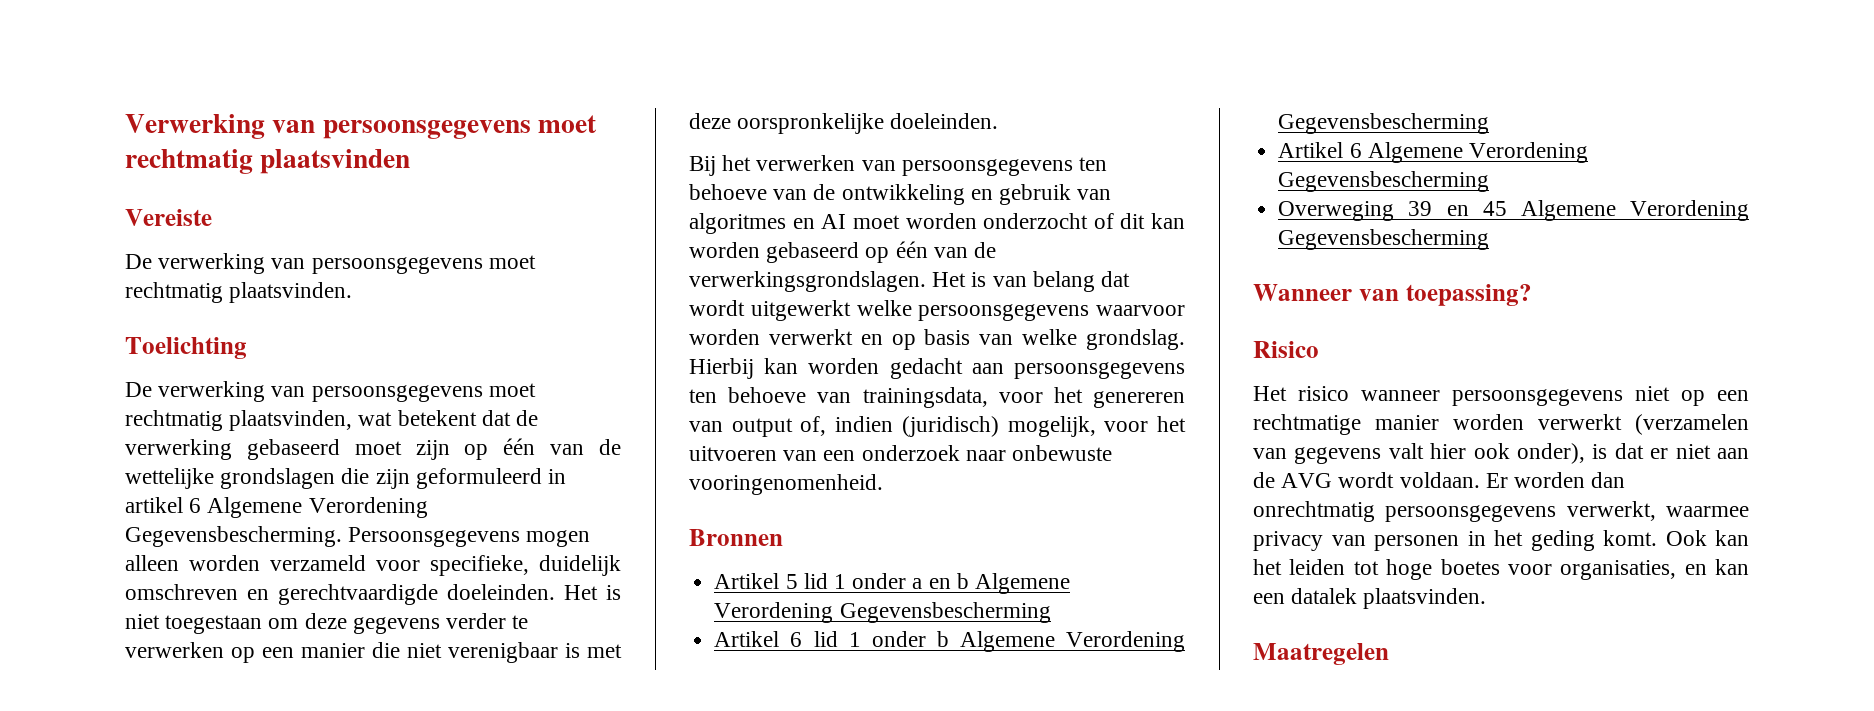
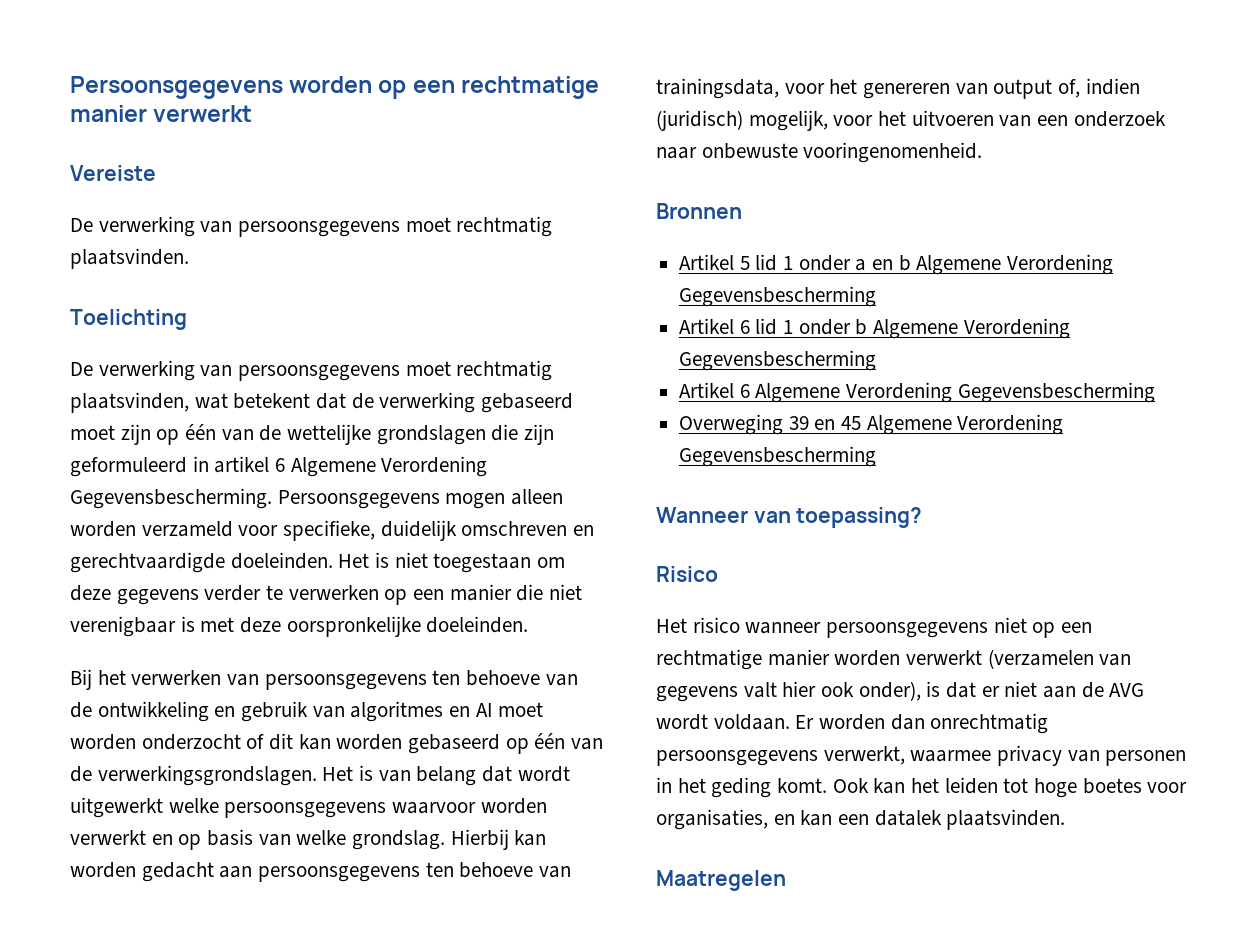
- Verwerking van persoonsgegevens moet rechtmatig plaatsvinden
+ Persoonsgegevens worden op een rechtmatige manier verwerkt

